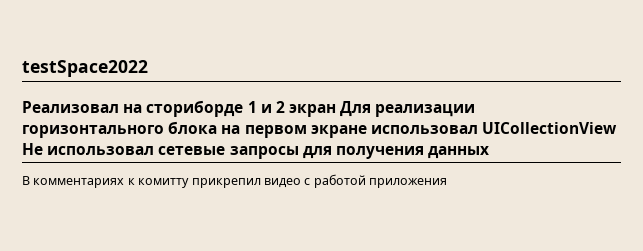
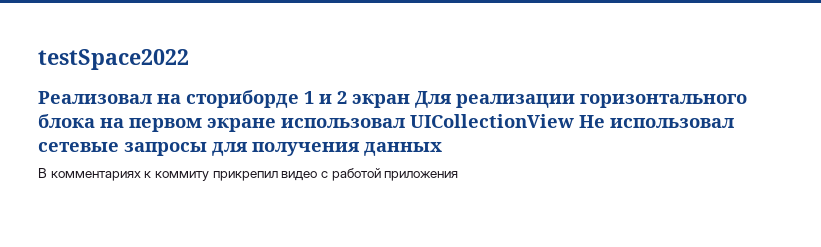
- В комментариях к комитту прикрепил видео с работой приложения
+ В комментариях к коммиту прикрепил видео с работой приложения

